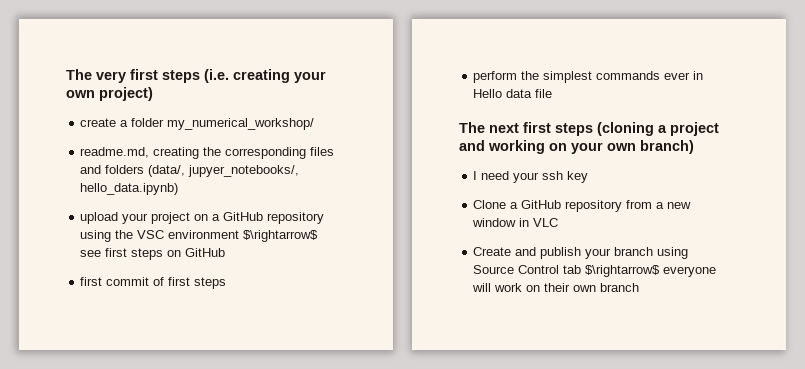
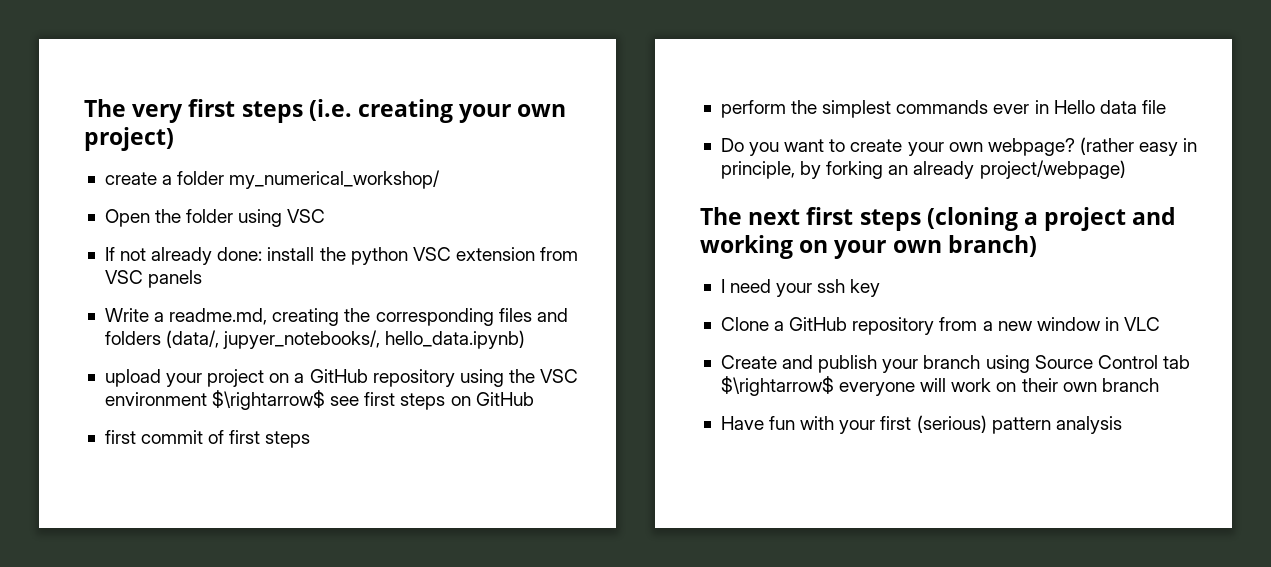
- readme.md, creating the corresponding files and folders (data/, jupyer_notebooks/, hello_data.ipynb)
+ Open the folder using VSC
+ If not already done: install the python VSC extension from VSC panels
+ Write a readme.md, creating the corresponding files and folders (data/, jupyer_notebooks/, hello_data.ipynb)
+ Do you want to create your own webpage? (rather easy in principle, by forking an already project/webpage)
+ Have fun with your first (serious) pattern analysis

